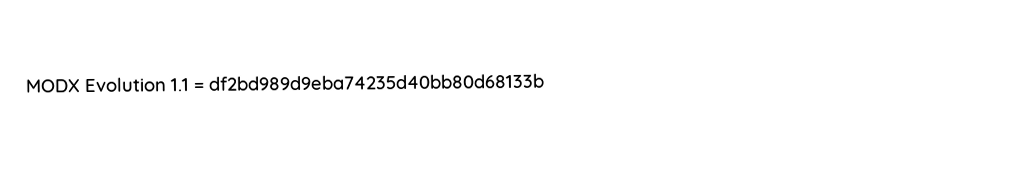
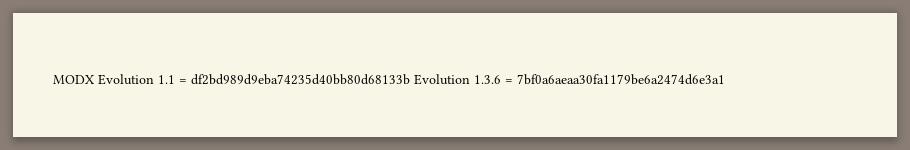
- MODX Evolution 1.1 = df2bd989d9eba74235d40bb80d68133b
+ MODX Evolution 1.1 = df2bd989d9eba74235d40bb80d68133b Evolution 1.3.6 = 7bf0a6aeaa30fa1179be6a2474d6e3a1

